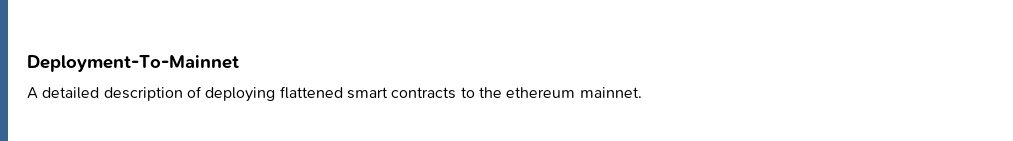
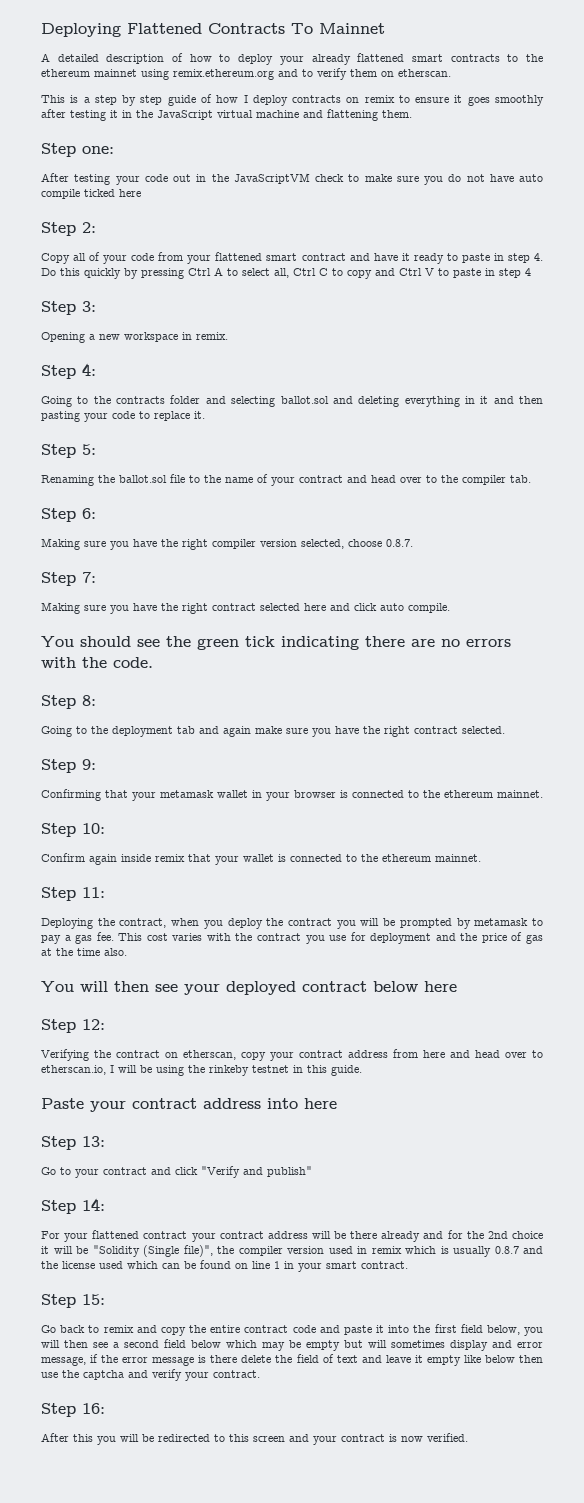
- Deployment-To-Mainnet
+ Deploying Flattened Contracts To Mainnet
- A detailed description of deploying flattened smart contracts to the ethereum mainnet.
+ A detailed description of how to deploy your already flattened smart contracts to the ethereum mainnet using remix.ethereum.org and to verify them on etherscan.
+ This is a step by step guide of how I deploy contracts on remix to ensure it goes smoothly after testing it in the JavaScript virtual machine and flattening them.
+ Step one:
+ After testing your code out in the JavaScriptVM check to make sure you do not have auto compile ticked here
+ Step 2:
+ Copy all of your code from your flattened smart contract and have it ready to paste in step 4. Do this quickly by pressing Ctrl A to select all, Ctrl C to copy and Ctrl V to paste in step 4
+ Step 3:
+ Opening a new workspace in remix.
+ Step 4:
+ Going to the contracts folder and selecting ballot.sol and deleting everything in it and then pasting your code to replace it.
+ Step 5:
+ Renaming the ballot.sol file to the name of your contract and head over to the compiler tab.
+ Step 6:
+ Making sure you have the right compiler version selected, choose 0.8.7.
+ Step 7:
+ Making sure you have the right contract selected here and click auto compile.
+ You should see the green tick indicating there are no errors with the code.
+ Step 8:
+ Going to the deployment tab and again make sure you have the right contract selected.
+ Step 9:
+ Confirming that your metamask wallet in your browser is connected to the ethereum mainnet.
+ Step 10:
+ Confirm again inside remix that your wallet is connected to the ethereum mainnet.
+ Step 11:
+ Deploying the contract, when you deploy the contract you will be prompted by metamask to pay a gas fee. This cost varies with the contract you use for deployment and the price of gas at the time also.
+ You will then see your deployed contract below here
+ Step 12:
+ Verifying the contract on etherscan, copy your contract address from here and head over to etherscan.io, I will be using the rinkeby testnet in this guide.
+ Paste your contract address into here
+ Step 13:
+ Go to your contract and click "Verify and publish"
+ Step 14:
+ For your flattened contract your contract address will be there already and for the 2nd choice it will be "Solidity (Single file)", the compiler version used in remix which is usually 0.8.7 and the license used which can be found on line 1 in your smart contract.
+ Step 15:
+ Go back to remix and copy the entire contract code and paste it into the first field below, you will then see a second field below which may be empty but will sometimes display and error message, if the error message is there delete the field of text and leave it empty like below then use the captcha and verify your contract.
+ Step 16:
+ After this you will be redirected to this screen and your contract is now verified.

